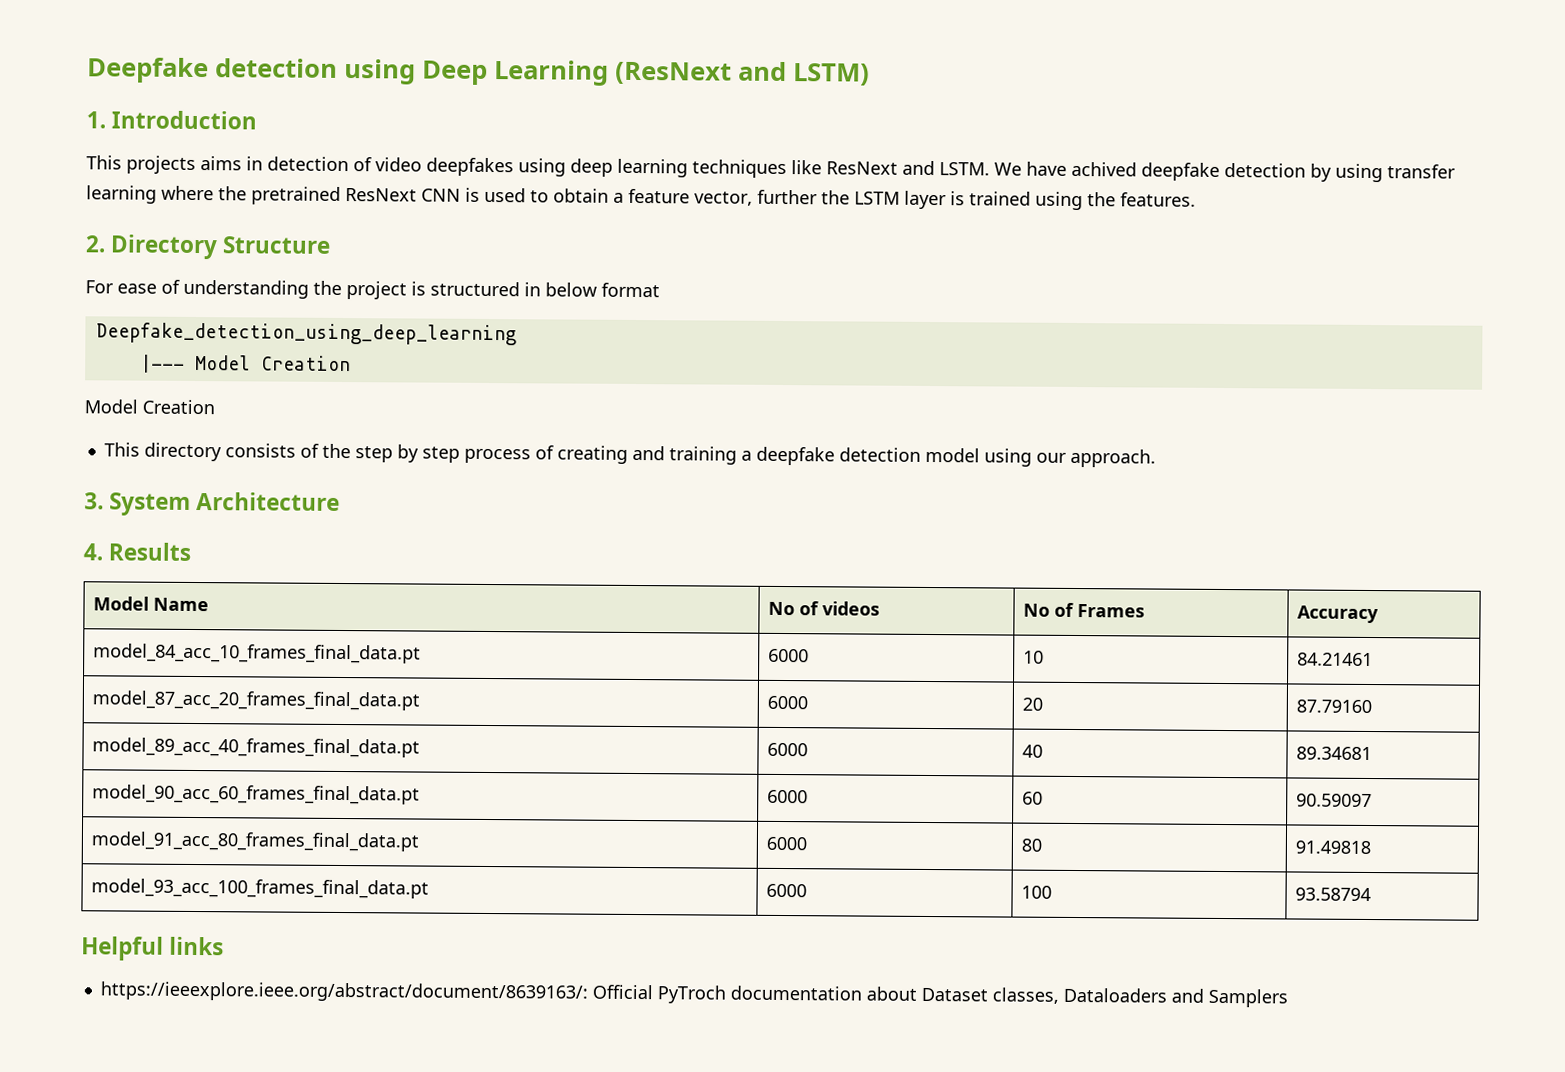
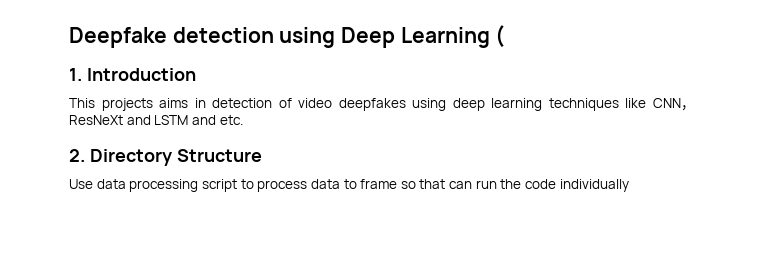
- Deepfake detection using Deep Learning (ResNext and LSTM)
+ Deepfake detection using Deep Learning (
- This projects aims in detection of video deepfakes using deep learning techniques like ResNext and LSTM. We have achived deepfake detection by using transfer learning where the pretrained ResNext CNN is used to obtain a feature vector, further the LSTM layer is trained using the features.
+ This projects aims in detection of video deepfakes using deep learning techniques like CNN，ResNeXt and LSTM and etc.
  2. Directory Structure
- For ease of understanding the project is structured in below format
- Deepfake_detection_using_deep_learning
- |--- Model Creation
- Model Creation
- This directory consists of the step by step process of creating and training a deepfake detection model using our approach.
- 3. System Architecture
- 4. Results
- Model Name | No of videos | No of Frames | Accuracy
- model_84_acc_10_frames_final_data.pt | 6000 | 10 | 84.21461
- model_87_acc_20_frames_final_data.pt | 6000 | 20 | 87.79160
- model_89_acc_40_frames_final_data.pt | 6000 | 40 | 89.34681
- model_90_acc_60_frames_final_data.pt | 6000 | 60 | 90.59097
- model_91_acc_80_frames_final_data.pt | 6000 | 80 | 91.49818
- model_93_acc_100_frames_final_data.pt | 6000 | 100 | 93.58794
- Helpful links
- https://ieeexplore.ieee.org/abstract/document/8639163/: Official PyTroch documentation about Dataset classes, Dataloaders and Samplers
+ Use data processing script to process data to frame so that can run the code individually

